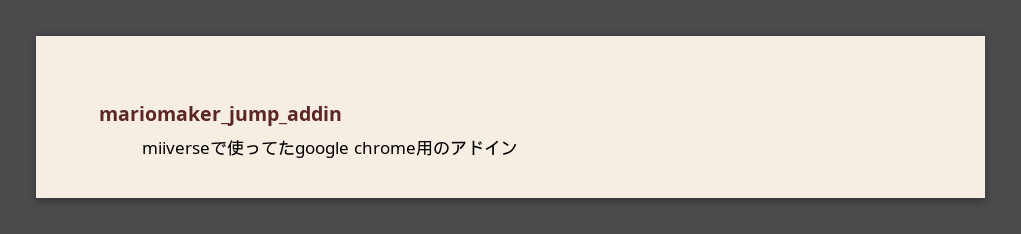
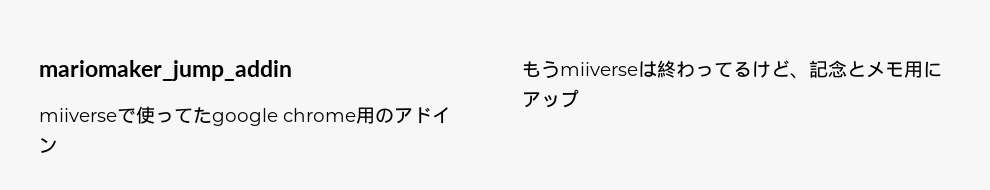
+ もうmiiverseは終わってるけど、記念とメモ用にアップ

